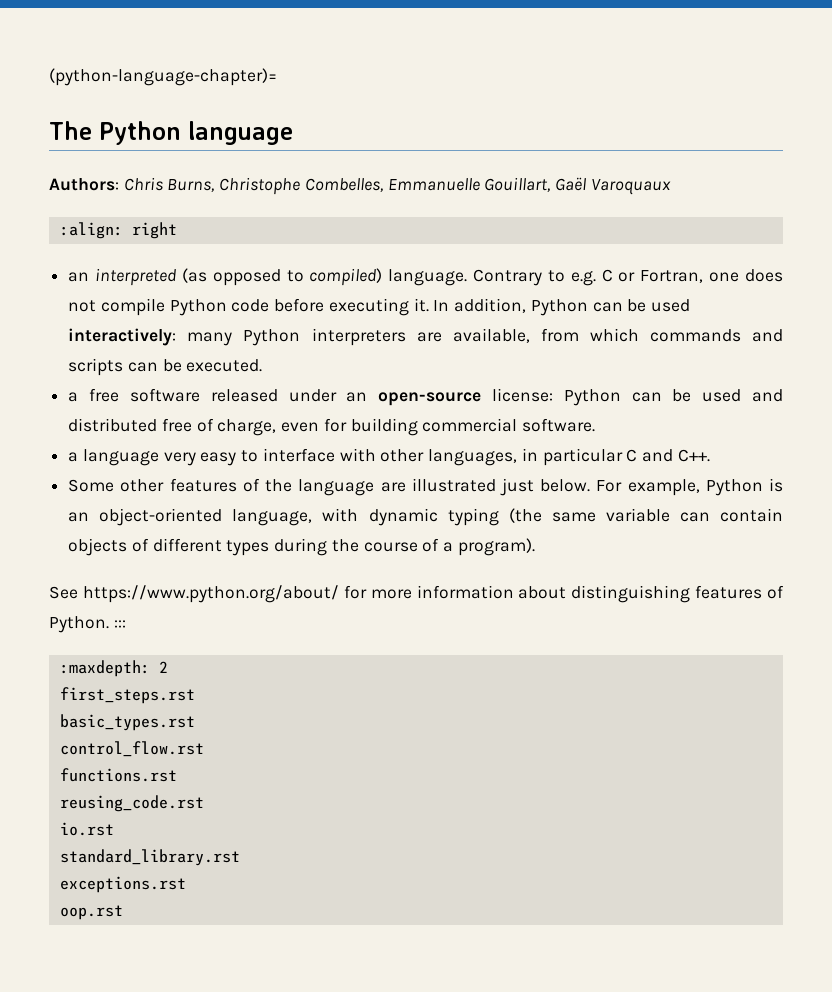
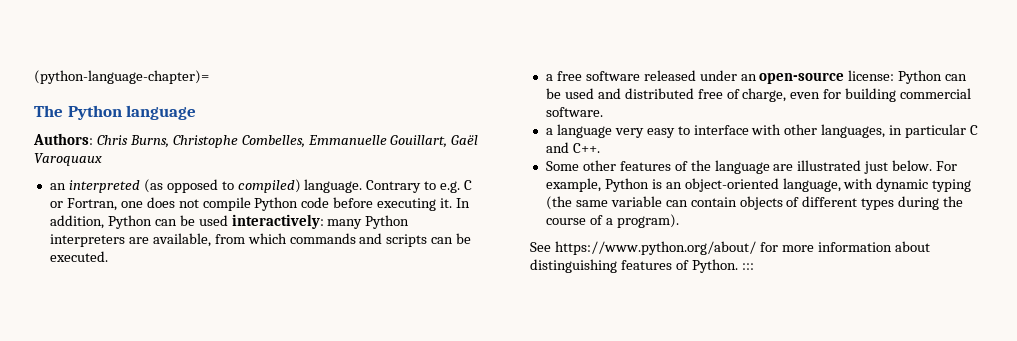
- :align: right
- :maxdepth: 2
- first_steps.rst
- basic_types.rst
- control_flow.rst
- functions.rst
- reusing_code.rst
- io.rst
- standard_library.rst
- exceptions.rst
- oop.rst

